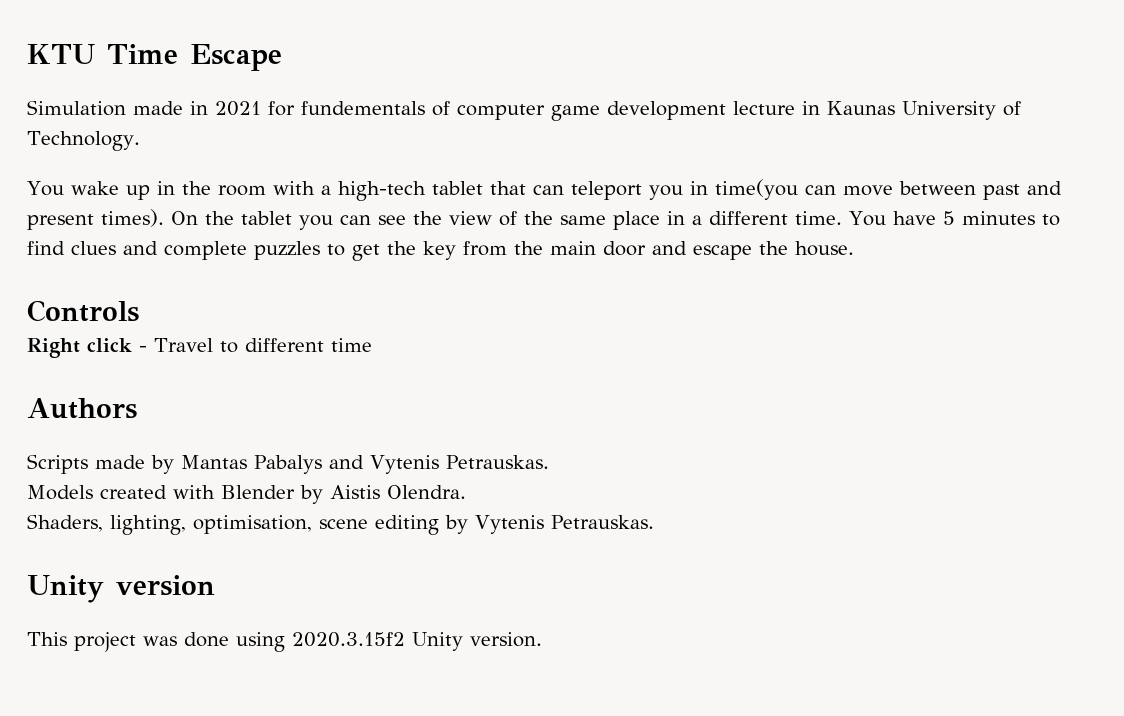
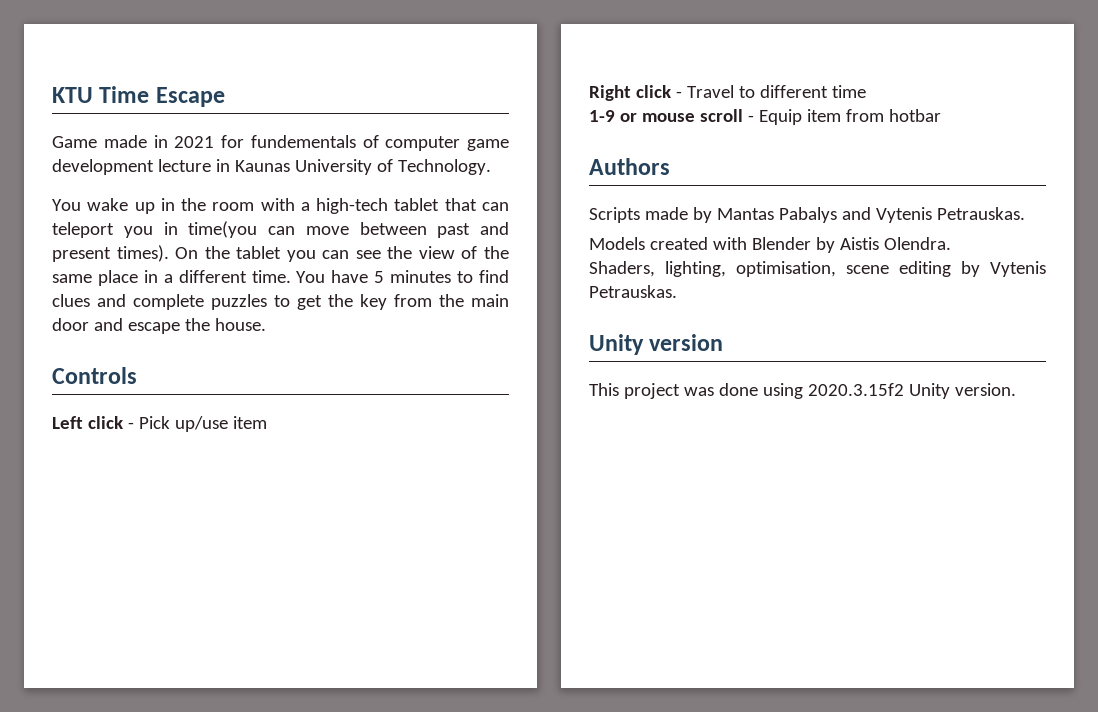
- Simulation made in 2021 for fundementals of computer game development lecture in Kaunas University of Technology.
+ Game made in 2021 for fundementals of computer game development lecture in Kaunas University of Technology.
+ Left click - Pick up/use item
+ 1-9 or mouse scroll - Equip item from hotbar

